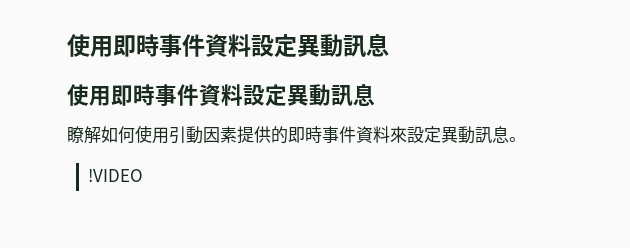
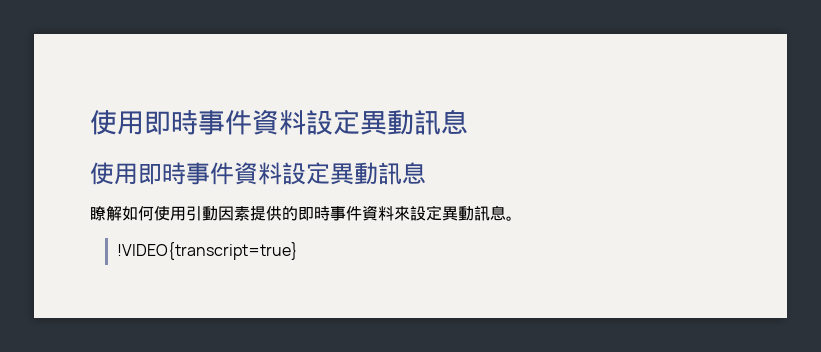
- !VIDEO
+ !VIDEO{transcript=true}

